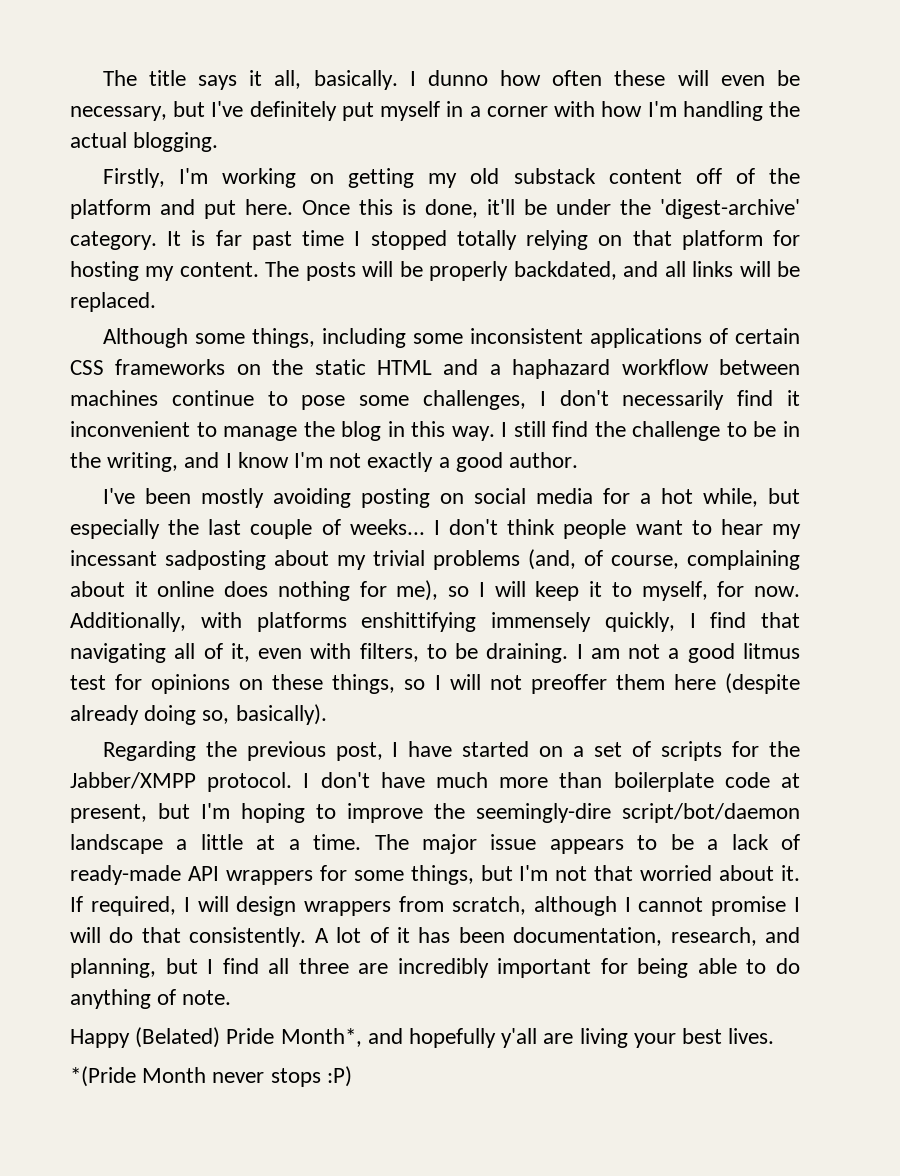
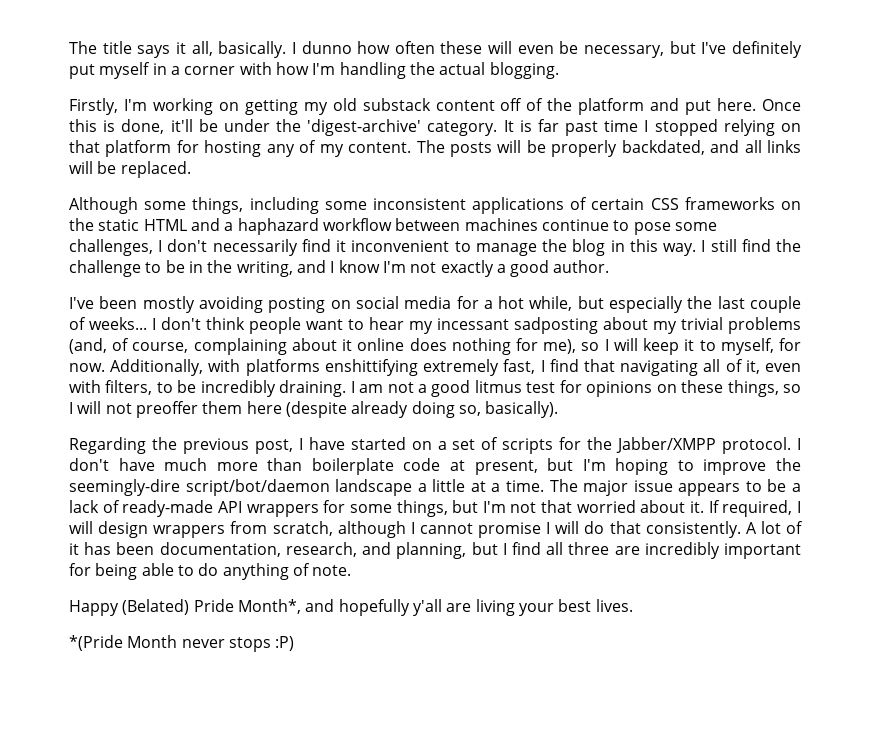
- It is far past time I stopped totally relying on that platform for hosting my content.
+ It is far past time I stopped relying on that platform for hosting any of my content.
- Additionally, with platforms enshittifying immensely quickly, I find that navigating all of it, even with filters, to be draining.
+ Additionally, with platforms enshittifying extremely fast, I find that navigating all of it, even with filters, to be incredibly draining.

